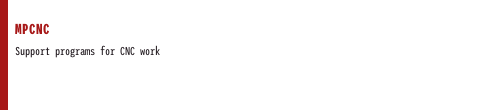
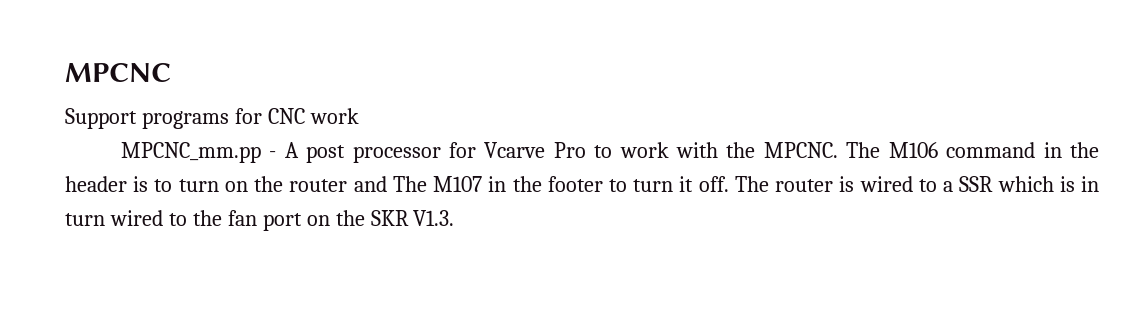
+ MPCNC_mm.pp - A post processor for Vcarve Pro to work with the MPCNC. The M106 command in the header is to turn on the router and The M107 in the footer to turn it off. The router is wired to a SSR which is in turn wired to the fan port on the SKR V1.3.

